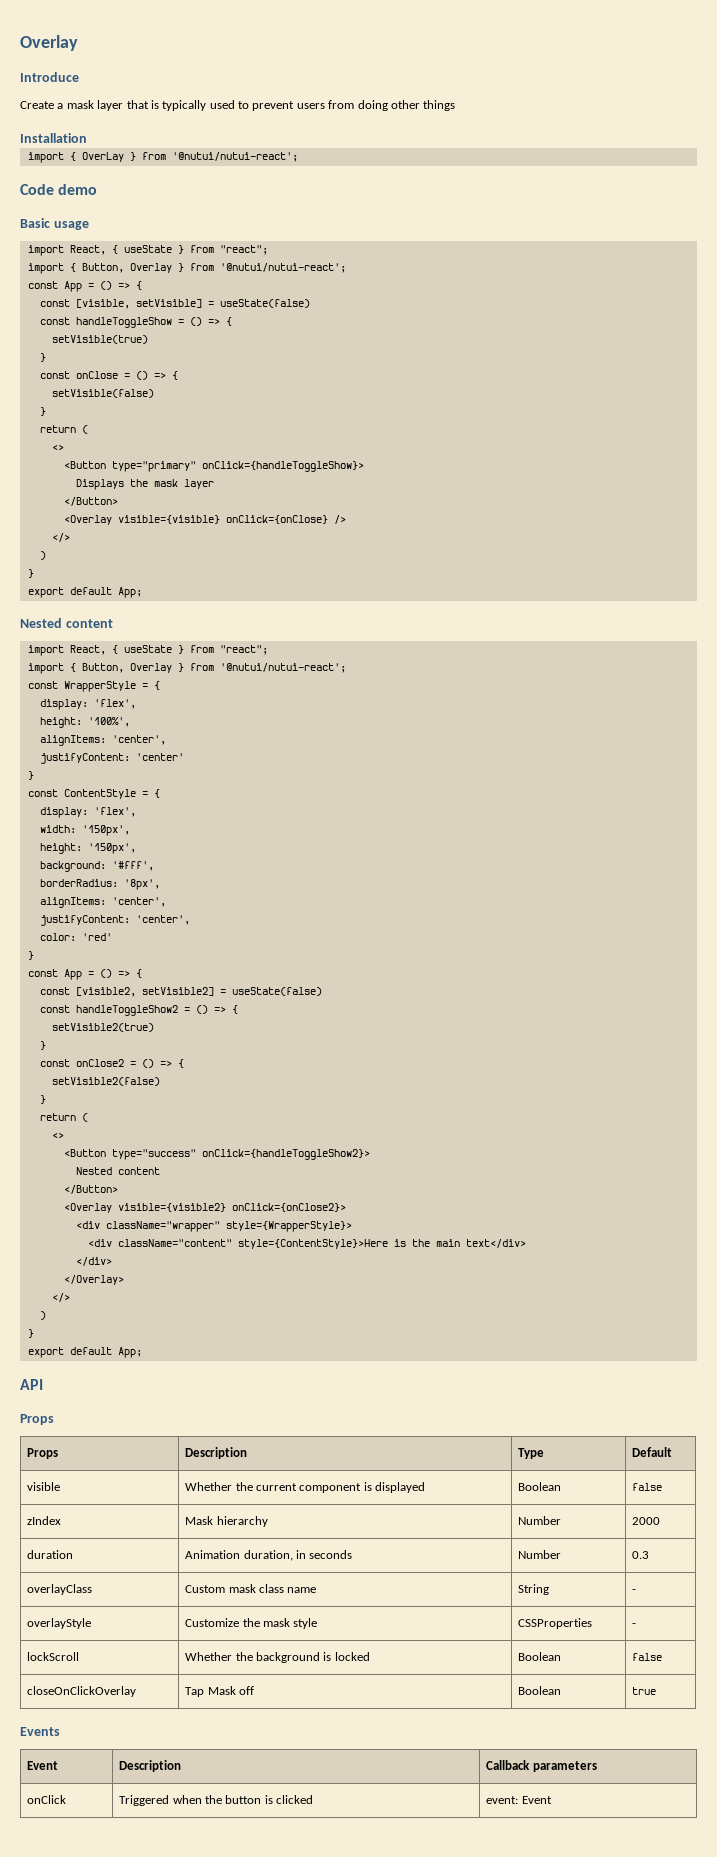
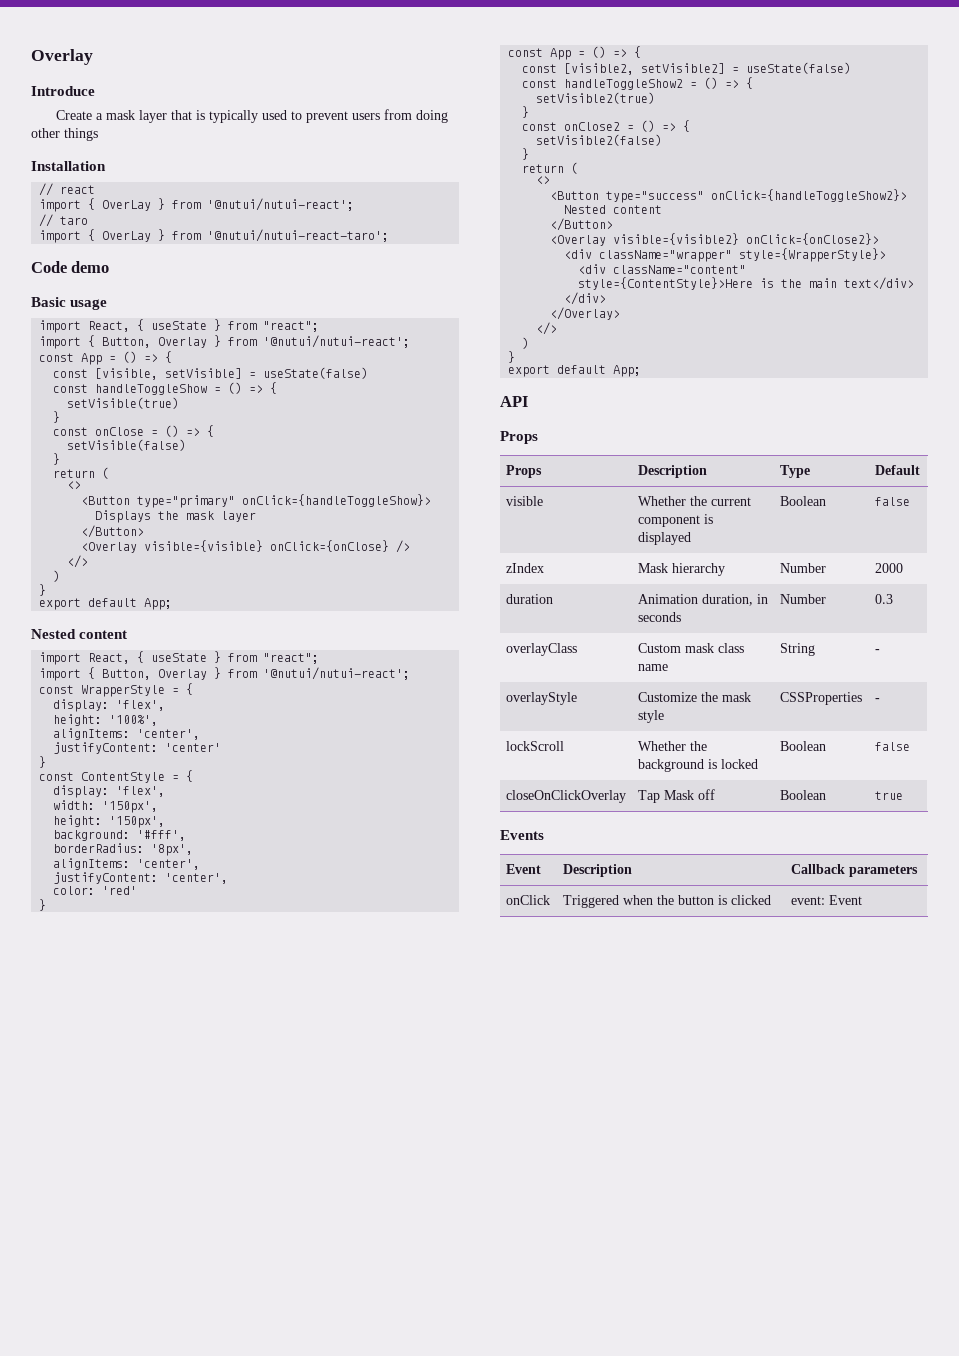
+ // react
+ // taro
+ import { OverLay } from '@nutui/nutui-react-taro';

